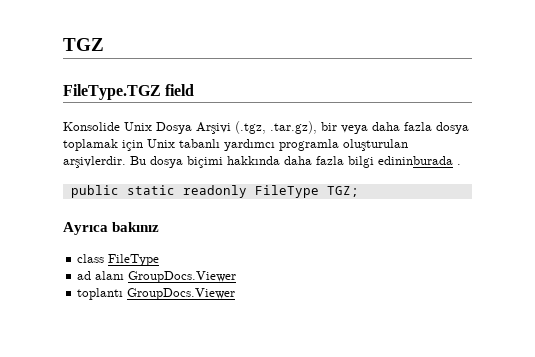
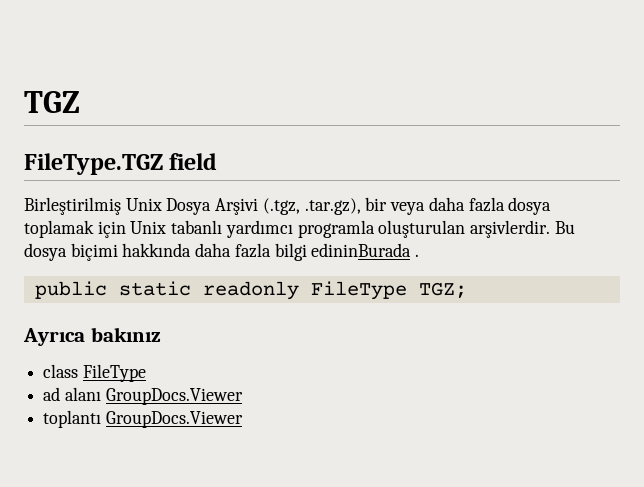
- Konsolide Unix Dosya Arşivi (.tgz, .tar.gz), bir veya daha fazla dosya toplamak için Unix tabanlı yardımcı programla oluşturulan arşivlerdir.
+ Birleştirilmiş Unix Dosya Arşivi (.tgz, .tar.gz), bir veya daha fazla dosya toplamak için Unix tabanlı yardımcı programla oluşturulan arşivlerdir.
- Bu dosya biçimi hakkında daha fazla bilgi edininburada .
+ Bu dosya biçimi hakkında daha fazla bilgi edininBurada .

